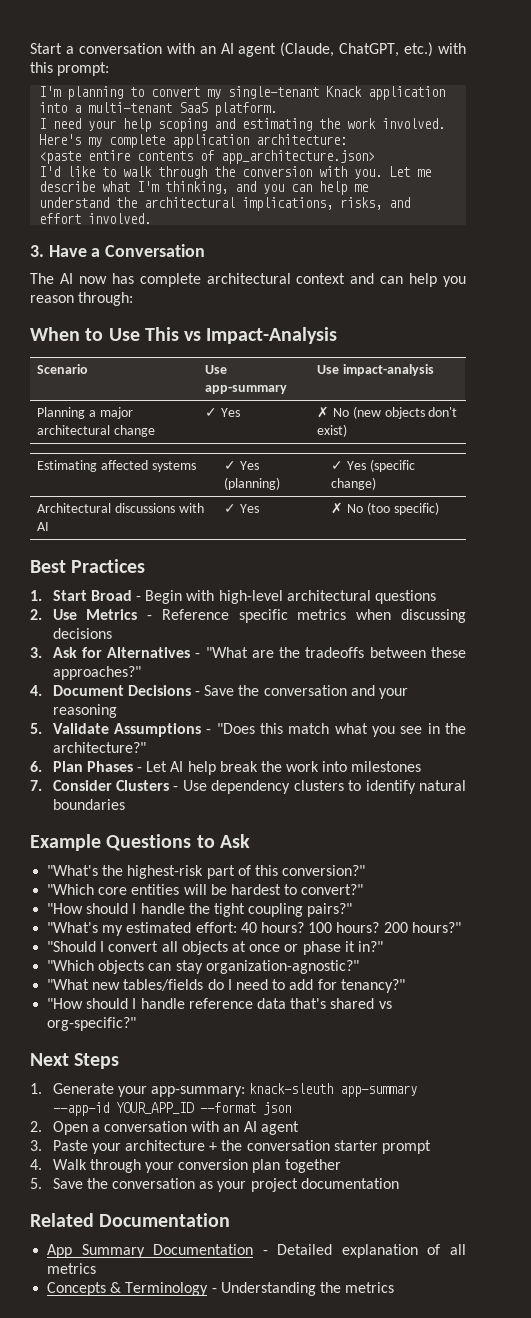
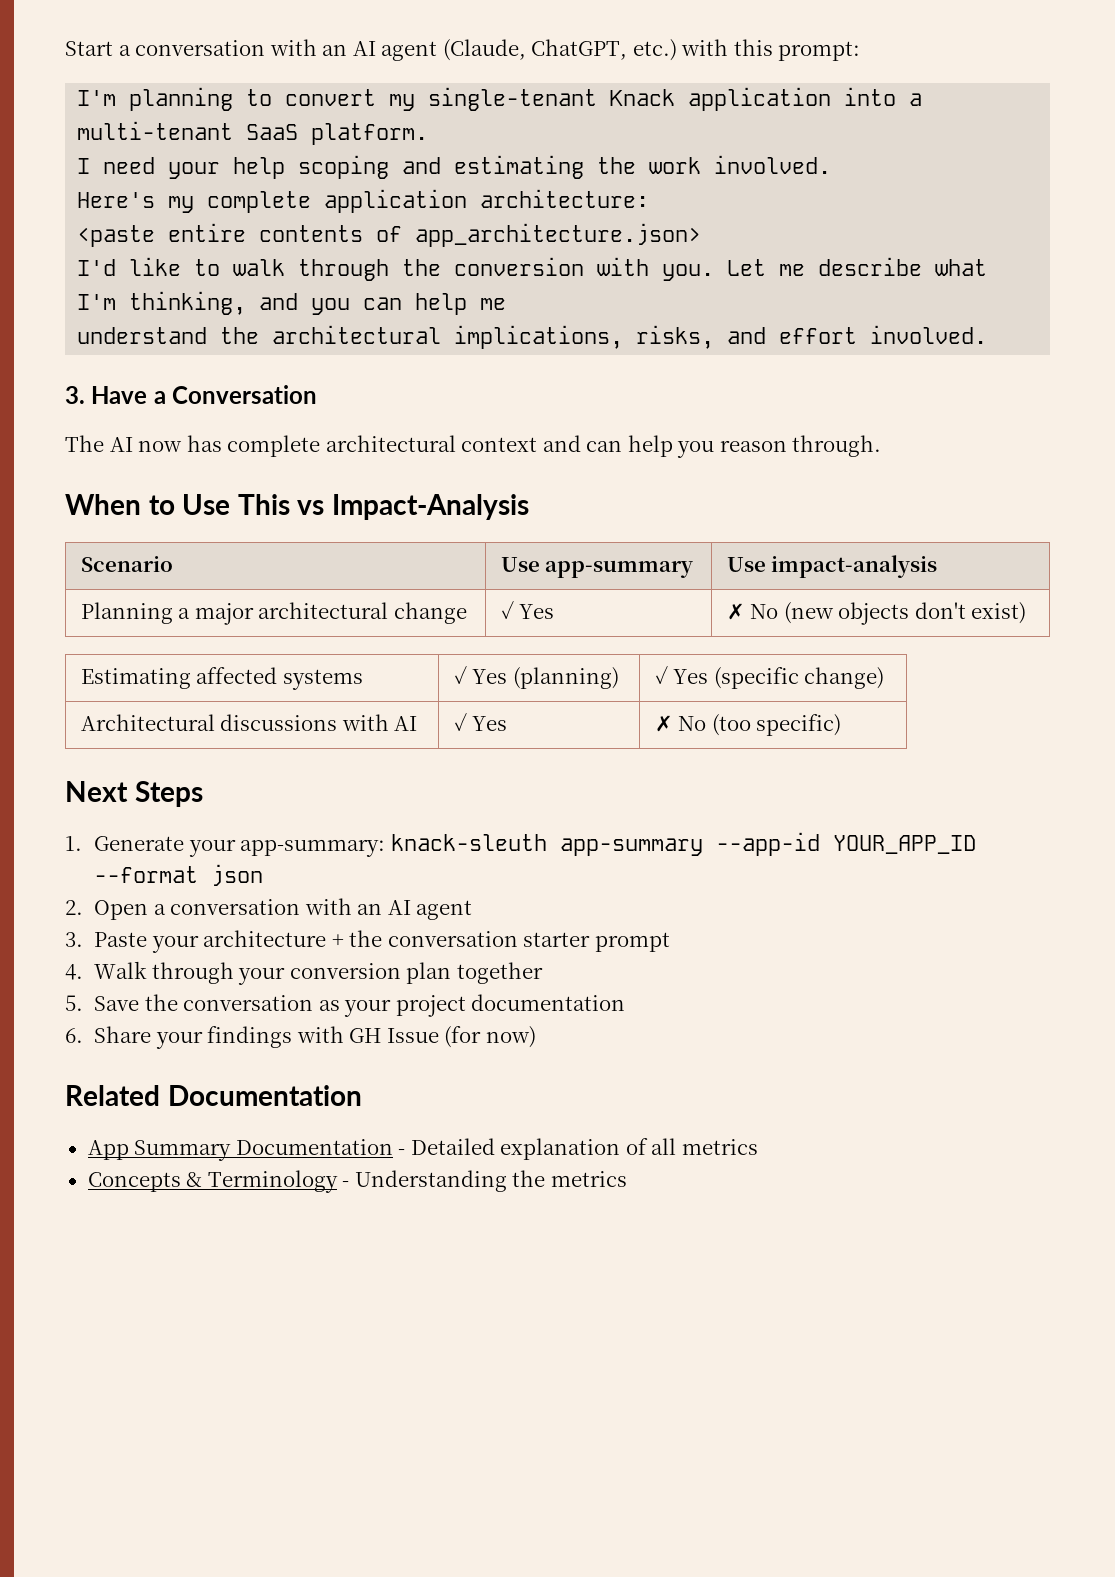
- The AI now has complete architectural context and can help you reason through:
+ The AI now has complete architectural context and can help you reason through.
- Best Practices
- 1. Start Broad - Begin with high-level architectural questions
- 2. Use Metrics - Reference specific metrics when discussing decisions
- 3. Ask for Alternatives - "What are the tradeoffs between these approaches?"
- 4. Document Decisions - Save the conversation and your reasoning
- 5. Validate Assumptions - "Does this match what you see in the architecture?"
- 6. Plan Phases - Let AI help break the work into milestones
- 7. Consider Clusters - Use dependency clusters to identify natural boundaries
- Example Questions to Ask
- "What's the highest-risk part of this conversion?"
- "Which core entities will be hardest to convert?"
- "How should I handle the tight coupling pairs?"
- "What's my estimated effort: 40 hours? 100 hours? 200 hours?"
- "Should I convert all objects at once or phase it in?"
- "Which objects can stay organization-agnostic?"
- "What new tables/fields do I need to add for tenancy?"
- "How should I handle reference data that's shared vs org-specific?"
+ 6. Share your findings with GH Issue (for now)

